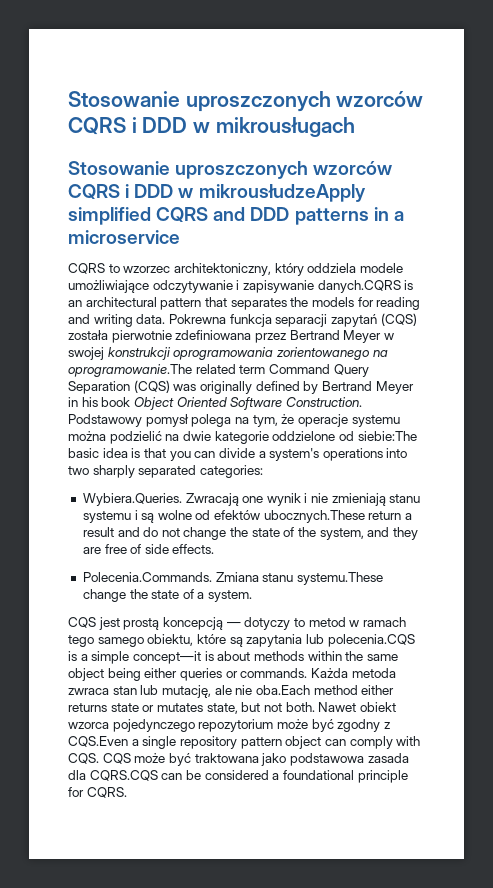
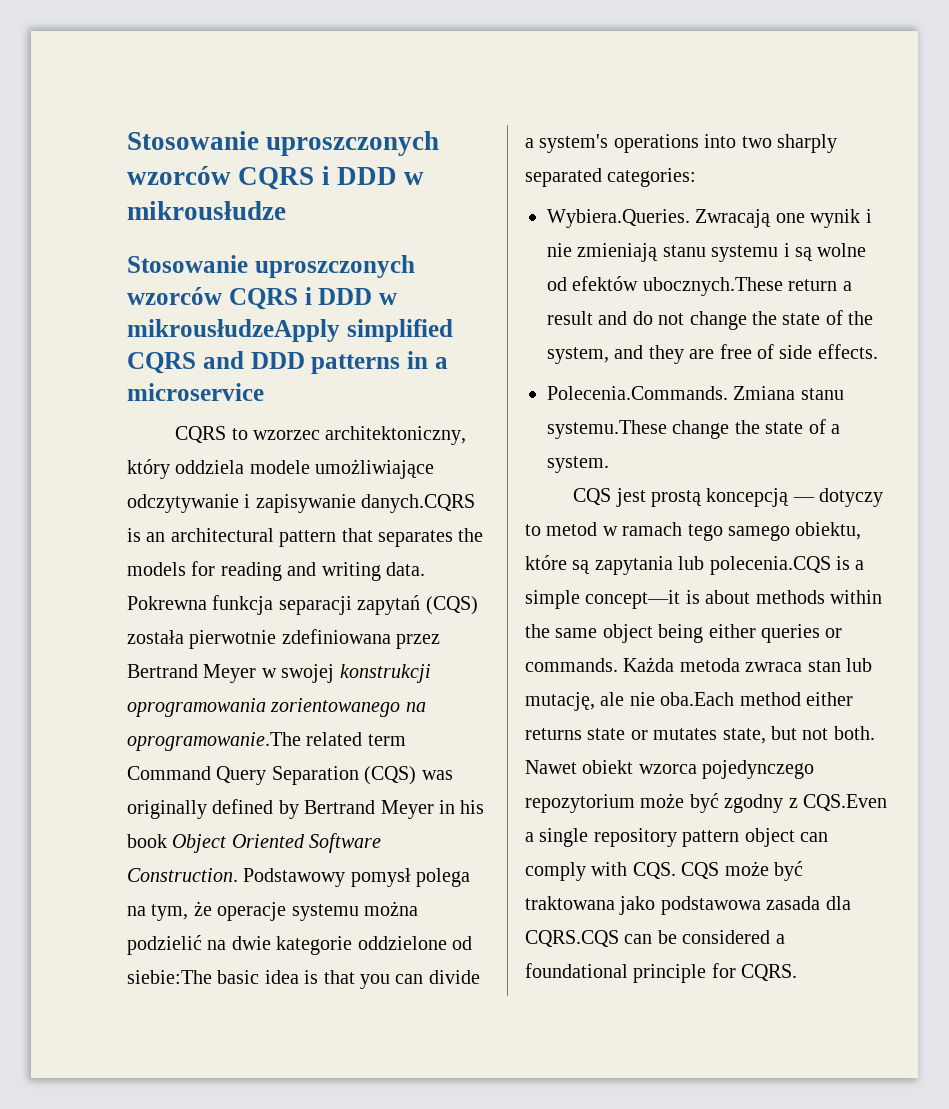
- Stosowanie uproszczonych wzorców CQRS i DDD w mikrousługach
+ Stosowanie uproszczonych wzorców CQRS i DDD w mikrousłudze

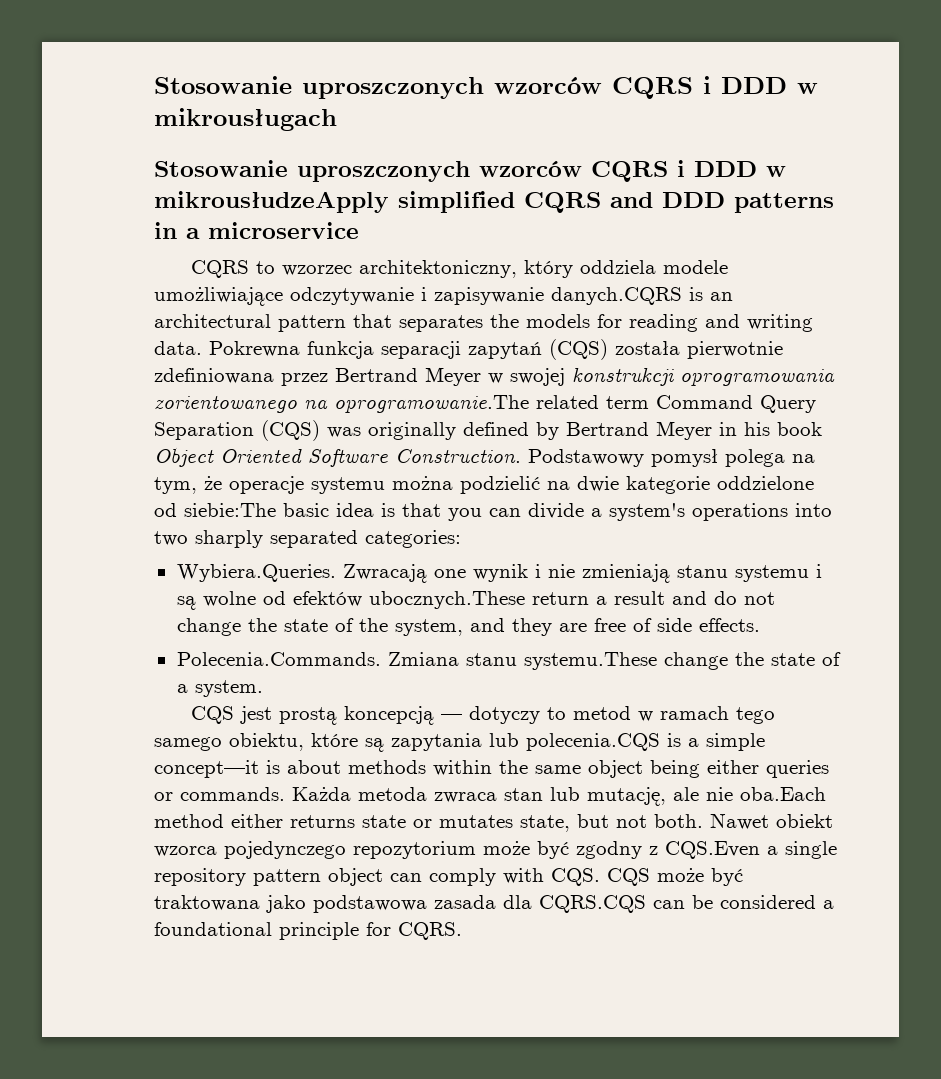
- Stosowanie uproszczonych wzorców CQRS i DDD w mikrousłudze
+ Stosowanie uproszczonych wzorców CQRS i DDD w mikrousługach

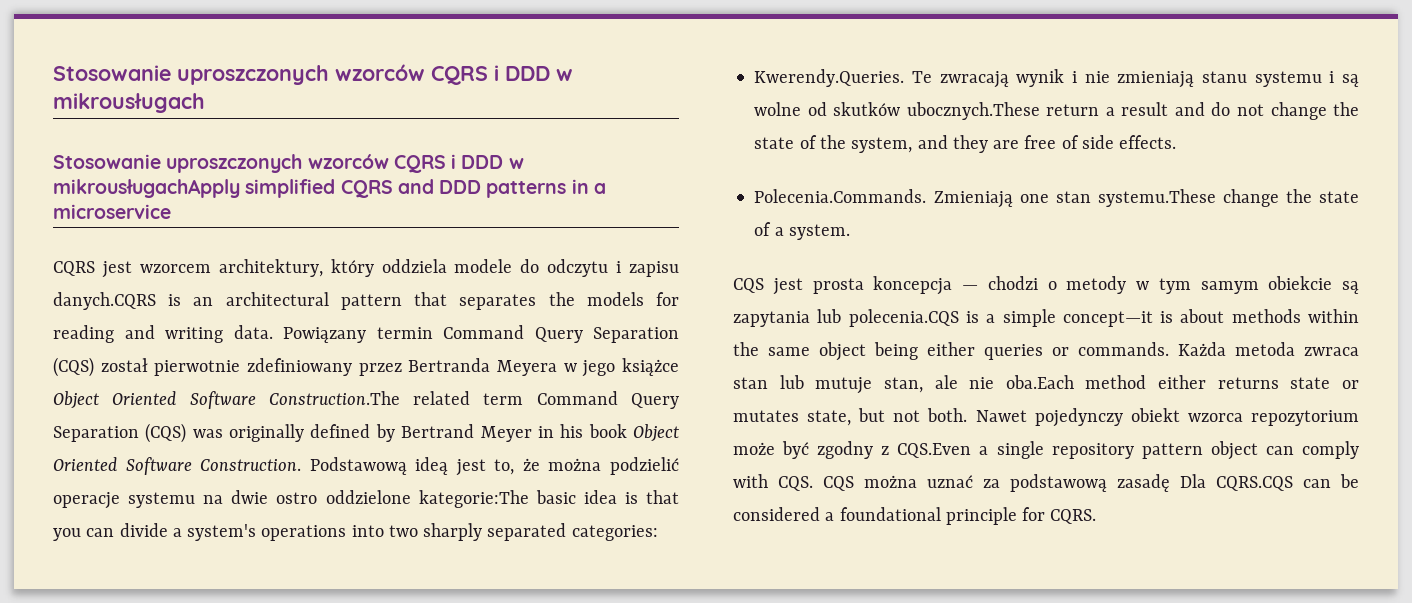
- Stosowanie uproszczonych wzorców CQRS i DDD w mikrousłudzeApply simplified CQRS and DDD patterns in a microservice
+ Stosowanie uproszczonych wzorców CQRS i DDD w mikrousługachApply simplified CQRS and DDD patterns in a microservice
- CQRS to wzorzec architektoniczny, który oddziela modele umożliwiające odczytywanie i zapisywanie danych.CQRS is an architectural pattern that separates the models for reading and writing data.
+ CQRS jest wzorcem architektury, który oddziela modele do odczytu i zapisu danych.CQRS is an architectural pattern that separates the models for reading and writing data.
- Pokrewna funkcja separacji zapytań (CQS) została pierwotnie zdefiniowana przez Bertrand Meyer w swojej konstrukcji oprogramowania zorientowanego na oprogramowanie.The related term Command Query Separation (CQS) was originally defined by Bertrand Meyer in his book Object Oriented Software Construction.
+ Powiązany termin Command Query Separation (CQS) został pierwotnie zdefiniowany przez Bertranda Meyera w jego książce Object Oriented Software Construction.The related term Command Query Separation (CQS) was originally defined by Bertrand Meyer in his book Object Oriented Software Construction.
- Podstawowy pomysł polega na tym, że operacje systemu można podzielić na dwie kategorie oddzielone od siebie:The basic idea is that you can divide a system's operations into two sharply separated categories:
+ Podstawową ideą jest to, że można podzielić operacje systemu na dwie ostro oddzielone kategorie:The basic idea is that you can divide a system's operations into two sharply separated categories:
- Wybiera.Queries. Zwracają one wynik i nie zmieniają stanu systemu i są wolne od efektów ubocznych.These return a result and do not change the state of the system, and they are free of side effects.
+ Kwerendy.Queries. Te zwracają wynik i nie zmieniają stanu systemu i są wolne od skutków ubocznych.These return a result and do not change the state of the system, and they are free of side effects.
- Polecenia.Commands. Zmiana stanu systemu.These change the state of a system.
+ Polecenia.Commands. Zmieniają one stan systemu.These change the state of a system.
- CQS jest prostą koncepcją — dotyczy to metod w ramach tego samego obiektu, które są zapytania lub polecenia.CQS is a simple concept—it is about methods within the same object being either queries or commands.
+ CQS jest prosta koncepcja — chodzi o metody w tym samym obiekcie są zapytania lub polecenia.CQS is a simple concept—it is about methods within the same object being either queries or commands.
- Każda metoda zwraca stan lub mutację, ale nie oba.Each method either returns state or mutates state, but not both.
+ Każda metoda zwraca stan lub mutuje stan, ale nie oba.Each method either returns state or mutates state, but not both.
- Nawet obiekt wzorca pojedynczego repozytorium może być zgodny z CQS.Even a single repository pattern object can comply with CQS. CQS może być traktowana jako podstawowa zasada dla CQRS.CQS can be considered a foundational principle for CQRS.
+ Nawet pojedynczy obiekt wzorca repozytorium może być zgodny z CQS.Even a single repository pattern object can comply with CQS. CQS można uznać za podstawową zasadę Dla CQRS.CQS can be considered a foundational principle for CQRS.

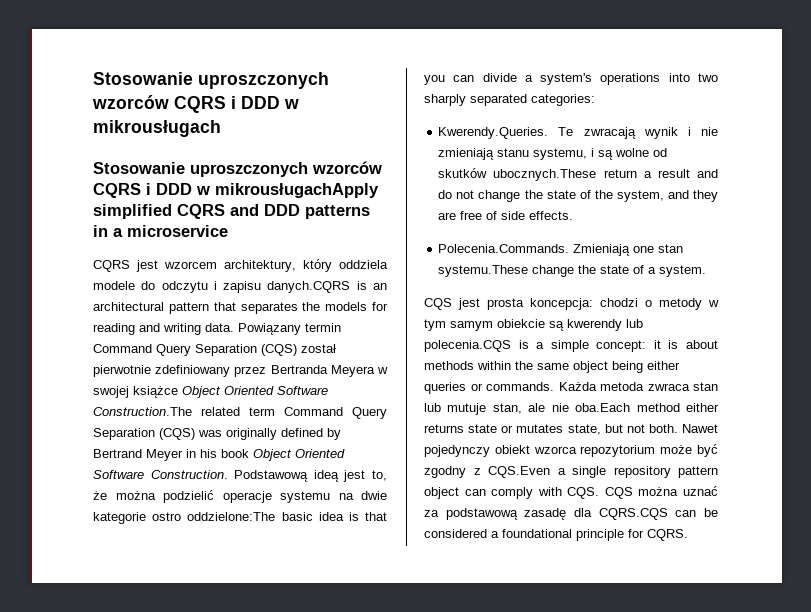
- Powiązany termin Command Query Separation (CQS) został pierwotnie zdefiniowany przez Bertranda Meyera w jego książce Object Oriented Software Construction.The related term Command Query Separation (CQS) was originally defined by Bertrand Meyer in his book Object Oriented Software Construction.
+ Powiązany termin Command Query Separation (CQS) został pierwotnie zdefiniowany przez Bertranda Meyera w swojej książce Object Oriented Software Construction.The related term Command Query Separation (CQS) was originally defined by Bertrand Meyer in his book Object Oriented Software Construction.
- Podstawową ideą jest to, że można podzielić operacje systemu na dwie ostro oddzielone kategorie:The basic idea is that you can divide a system's operations into two sharply separated categories:
+ Podstawową ideą jest to, że można podzielić operacje systemu na dwie kategorie ostro oddzielone:The basic idea is that you can divide a system's operations into two sharply separated categories:
- Kwerendy.Queries. Te zwracają wynik i nie zmieniają stanu systemu i są wolne od skutków ubocznych.These return a result and do not change the state of the system, and they are free of side effects.
+ Kwerendy.Queries. Te zwracają wynik i nie zmieniają stanu systemu, i są wolne od skutków ubocznych.These return a result and do not change the state of the system, and they are free of side effects.
- CQS jest prosta koncepcja — chodzi o metody w tym samym obiekcie są zapytania lub polecenia.CQS is a simple concept—it is about methods within the same object being either queries or commands.
+ CQS jest prosta koncepcja: chodzi o metody w tym samym obiekcie są kwerendy lub polecenia.CQS is a simple concept: it is about methods within the same object being either queries or commands.
- Nawet pojedynczy obiekt wzorca repozytorium może być zgodny z CQS.Even a single repository pattern object can comply with CQS. CQS można uznać za podstawową zasadę Dla CQRS.CQS can be considered a foundational principle for CQRS.
+ Nawet pojedynczy obiekt wzorca repozytorium może być zgodny z CQS.Even a single repository pattern object can comply with CQS. CQS można uznać za podstawową zasadę dla CQRS.CQS can be considered a foundational principle for CQRS.

